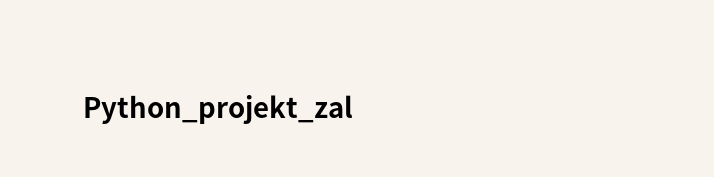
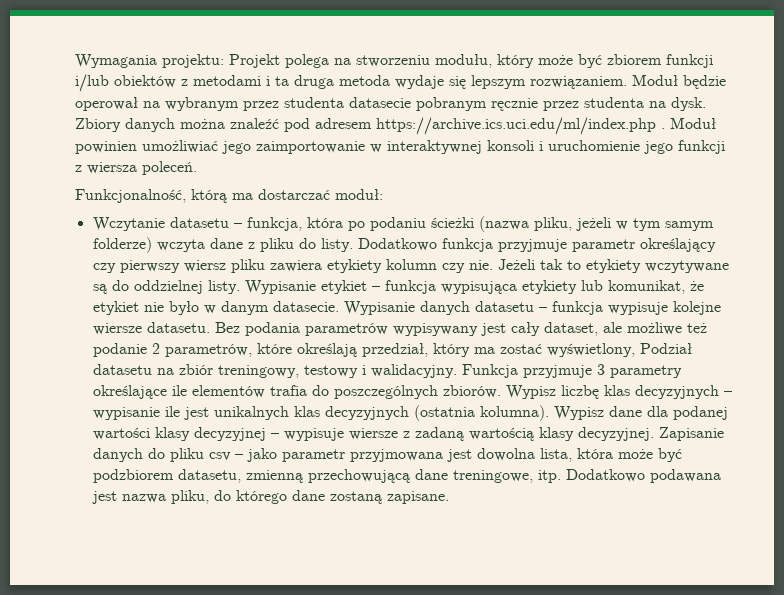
- Python_projekt_zal
+ Wymagania projektu: Projekt polega na stworzeniu modułu, który może być zbiorem funkcji i/lub obiektów z metodami i ta druga metoda wydaje się lepszym rozwiązaniem. Moduł będzie operował na wybranym przez studenta datasecie pobranym ręcznie przez studenta na dysk. Zbiory danych można znaleźć pod adresem https://archive.ics.uci.edu/ml/index.php . Moduł powinien umożliwiać jego zaimportowanie w interaktywnej konsoli i uruchomienie jego funkcji z wiersza poleceń.
+ Funkcjonalność, którą ma dostarczać moduł:
+ Wczytanie datasetu – funkcja, która po podaniu ścieżki (nazwa pliku, jeżeli w tym samym folderze) wczyta dane z pliku do listy. Dodatkowo funkcja przyjmuje parametr określający czy pierwszy wiersz pliku zawiera etykiety kolumn czy nie. Jeżeli tak to etykiety wczytywane są do oddzielnej listy. Wypisanie etykiet – funkcja wypisująca etykiety lub komunikat, że etykiet nie było w danym datasecie. Wypisanie danych datasetu – funkcja wypisuje kolejne wiersze datasetu. Bez podania parametrów wypisywany jest cały dataset, ale możliwe też podanie 2 parametrów, które określają przedział, który ma zostać wyświetlony, Podział datasetu na zbiór treningowy, testowy i walidacyjny. Funkcja przyjmuje 3 parametry określające ile elementów trafia do poszczególnych zbiorów. Wypisz liczbę klas decyzyjnych – wypisanie ile jest unikalnych klas decyzyjnych (ostatnia kolumna). Wypisz dane dla podanej wartości klasy decyzyjnej – wypisuje wiersze z zadaną wartością klasy decyzyjnej. Zapisanie danych do pliku csv – jako parametr przyjmowana jest dowolna lista, która może być podzbiorem datasetu, zmienną przechowującą dane treningowe, itp. Dodatkowo podawana jest nazwa pliku, do którego dane zostaną zapisane.

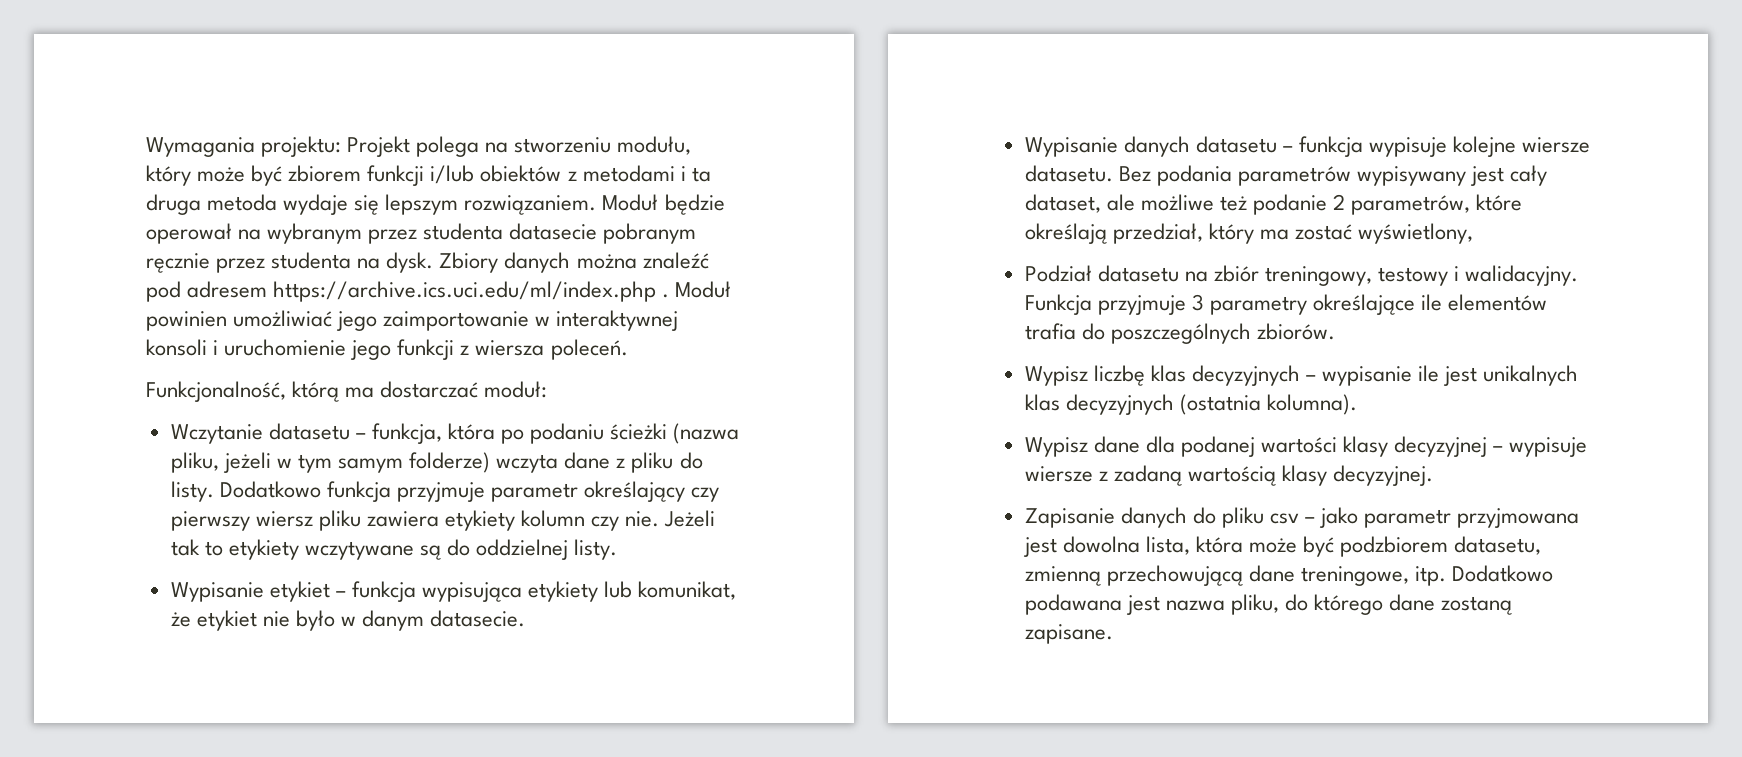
- Jeżeli tak to etykiety wczytywane są do oddzielnej listy. Wypisanie etykiet – funkcja wypisująca etykiety lub komunikat, że etykiet nie było w danym datasecie. Wypisanie danych datasetu – funkcja wypisuje kolejne wiersze datasetu.
+ Jeżeli tak to etykiety wczytywane są do oddzielnej listy.
+ Wypisanie etykiet – funkcja wypisująca etykiety lub komunikat, że etykiet nie było w danym datasecie.
+ Wypisanie danych datasetu – funkcja wypisuje kolejne wiersze datasetu.
- Bez podania parametrów wypisywany jest cały dataset, ale możliwe też podanie 2 parametrów, które określają przedział, który ma zostać wyświetlony, Podział datasetu na zbiór treningowy, testowy i walidacyjny.
+ Bez podania parametrów wypisywany jest cały dataset, ale możliwe też podanie 2 parametrów, które określają przedział, który ma zostać wyświetlony,
+ Podział datasetu na zbiór treningowy, testowy i walidacyjny.
- Funkcja przyjmuje 3 parametry określające ile elementów trafia do poszczególnych zbiorów. Wypisz liczbę klas decyzyjnych – wypisanie ile jest unikalnych klas decyzyjnych (ostatnia kolumna). Wypisz dane dla podanej wartości klasy decyzyjnej – wypisuje wiersze z zadaną wartością klasy decyzyjnej. Zapisanie danych do pliku csv – jako parametr przyjmowana jest dowolna lista, która może być podzbiorem datasetu, zmienną przechowującą dane treningowe, itp.
+ Funkcja przyjmuje 3 parametry określające ile elementów trafia do poszczególnych zbiorów.
+ Wypisz liczbę klas decyzyjnych – wypisanie ile jest unikalnych klas decyzyjnych (ostatnia kolumna).
+ Wypisz dane dla podanej wartości klasy decyzyjnej – wypisuje wiersze z zadaną wartością klasy decyzyjnej.
+ Zapisanie danych do pliku csv – jako parametr przyjmowana jest dowolna lista, która może być podzbiorem datasetu, zmienną przechowującą dane treningowe, itp.

